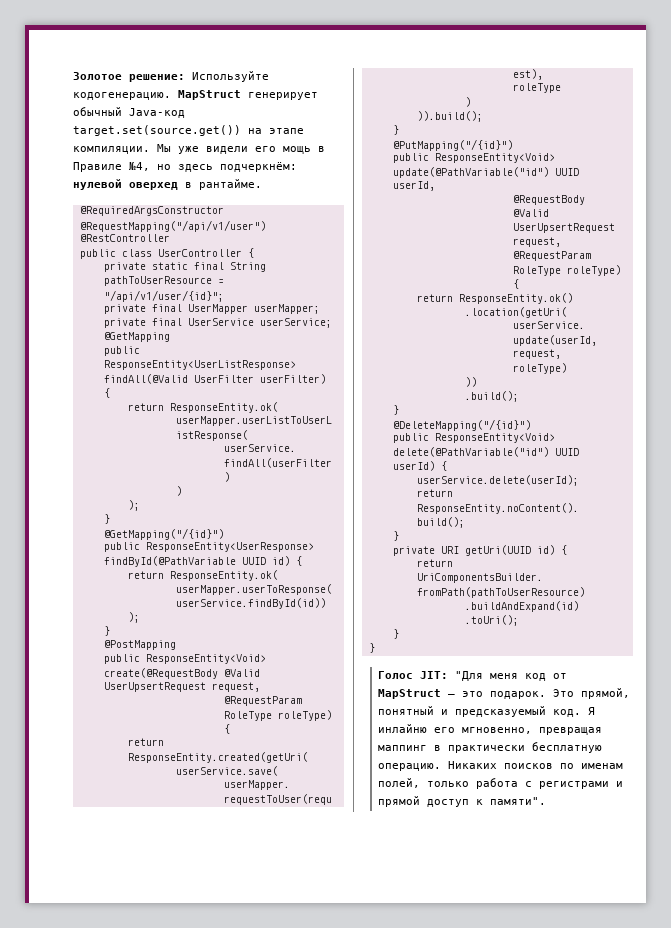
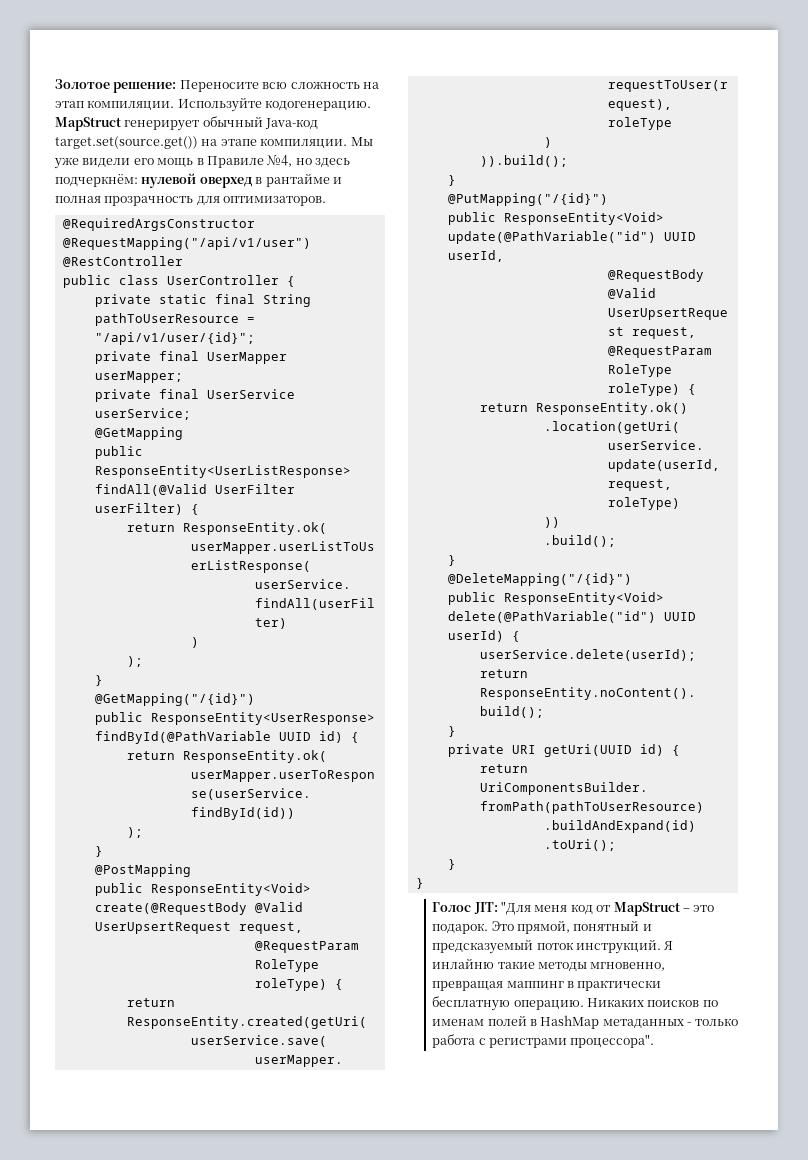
- Золотое решение: Используйте кодогенерацию.
+ Золотое решение: Переносите всю сложность на этап компиляции. Используйте кодогенерацию.
- Мы уже видели его мощь в Правиле №4, но здесь подчеркнём: нулевой оверхед в рантайме.
+ Мы уже видели его мощь в Правиле №4, но здесь подчеркнём: нулевой оверхед в рантайме и полная прозрачность для оптимизаторов.
- Это прямой, понятный и предсказуемый код. Я инлайню его мгновенно, превращая маппинг в практически бесплатную операцию.
+ Это прямой, понятный и предсказуемый поток инструкций. Я инлайню такие методы мгновенно, превращая маппинг в практически бесплатную операцию.
- Никаких поисков по именам полей, только работа с регистрами и прямой доступ к памяти".
+ Никаких поисков по именам полей в HashMap метаданных - только работа с регистрами процессора".

